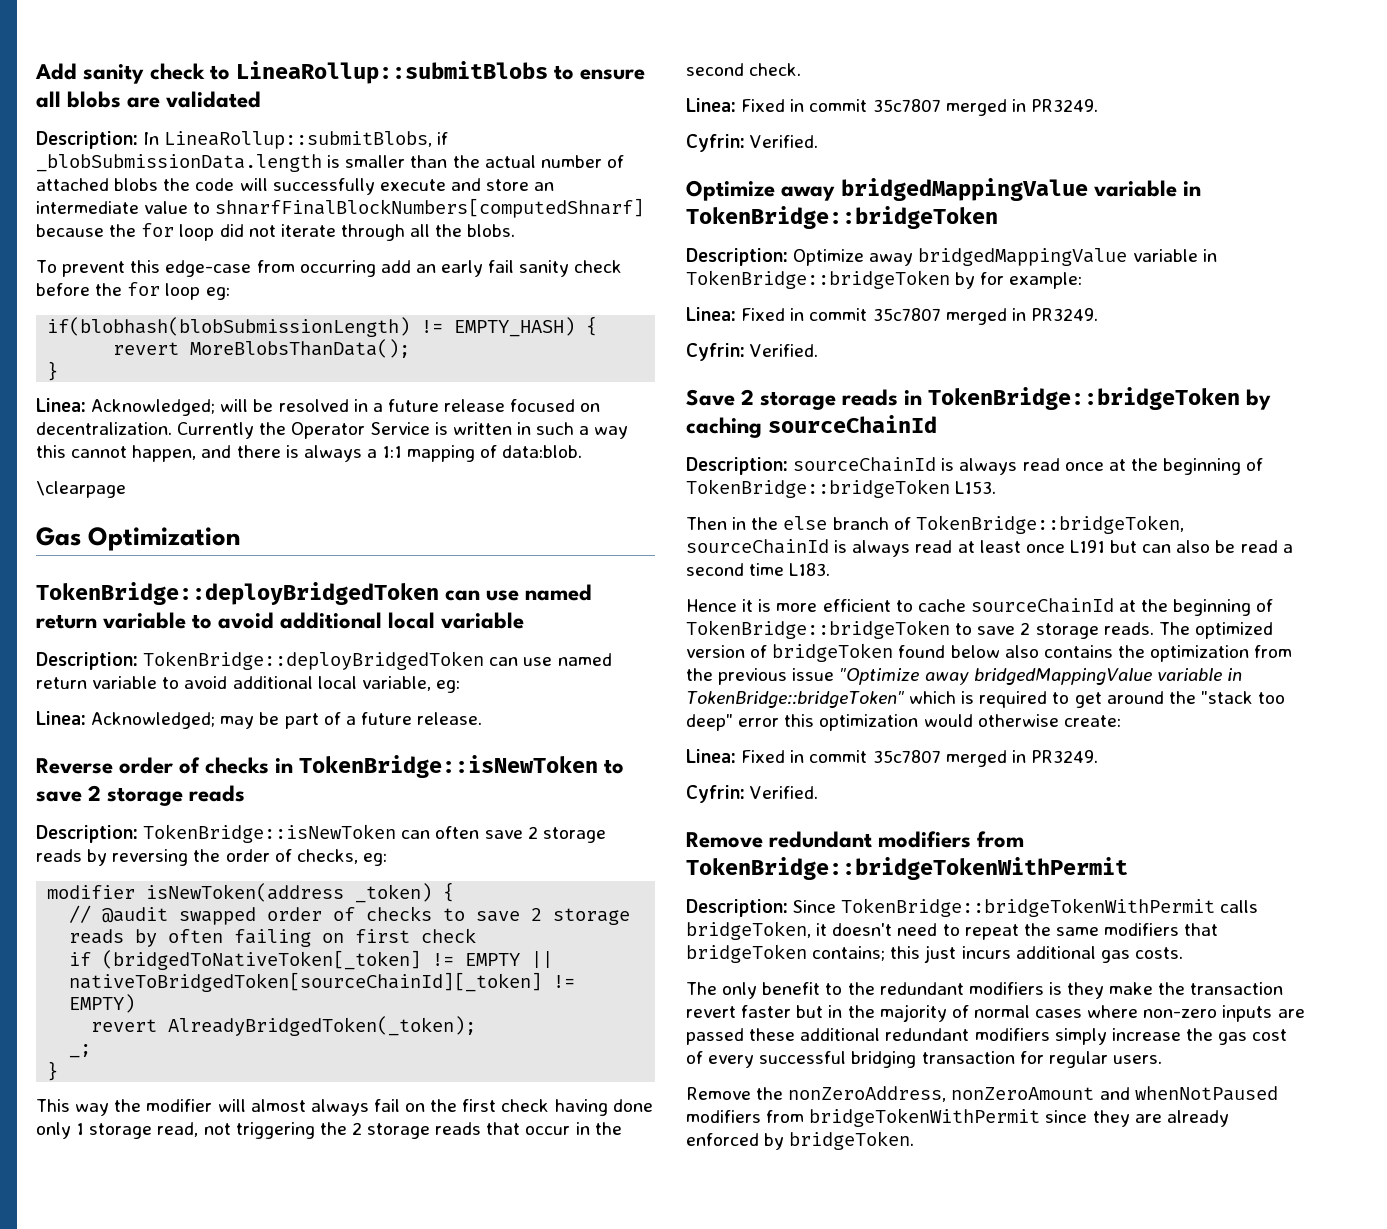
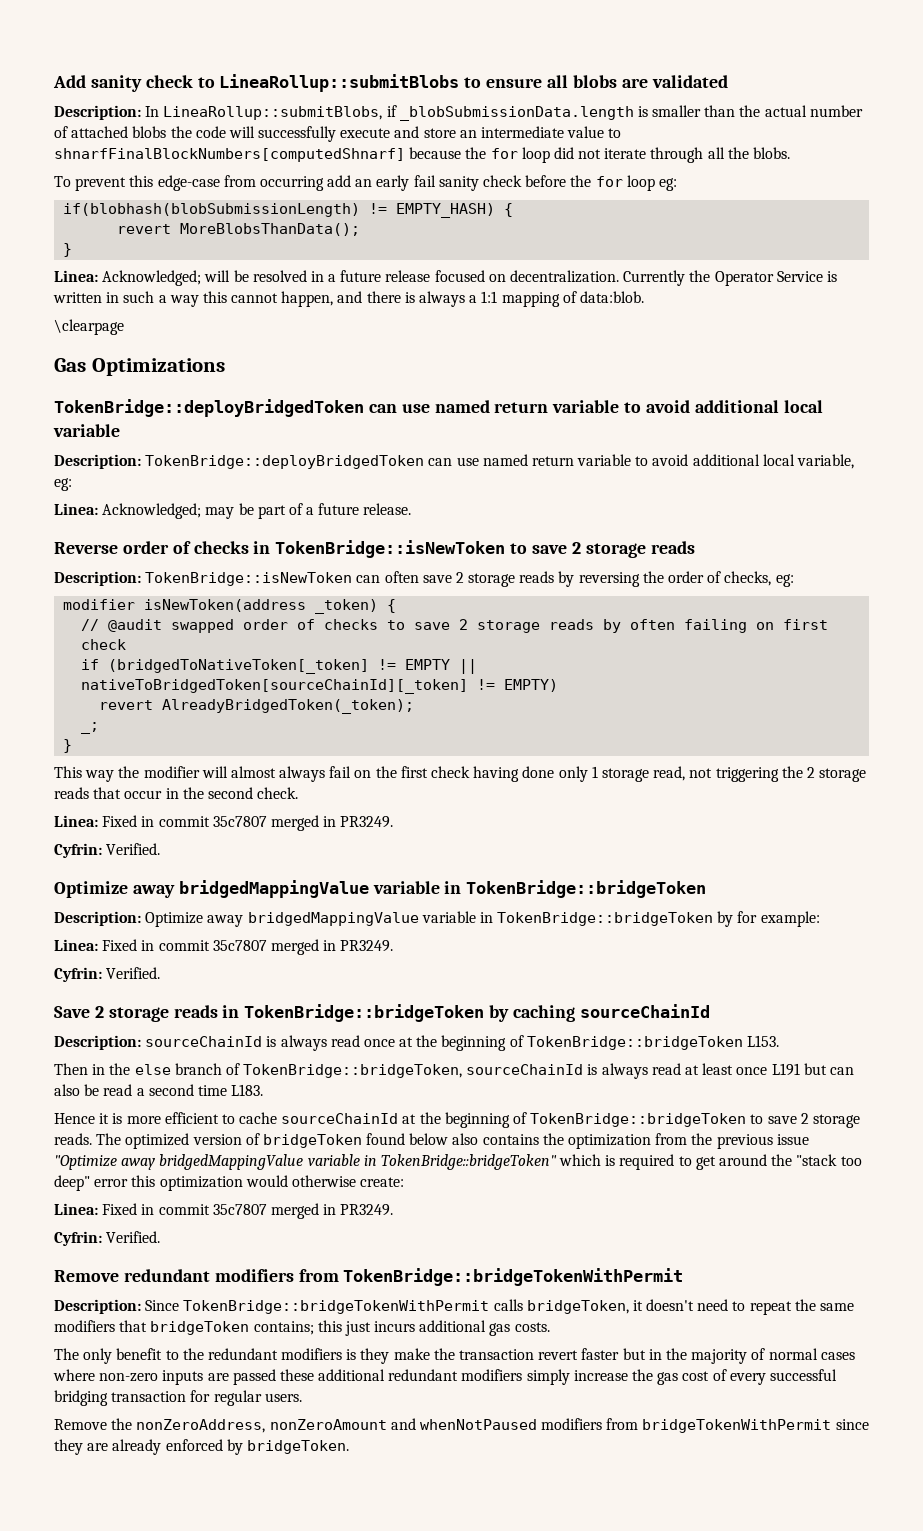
- Gas Optimization
+ Gas Optimizations

